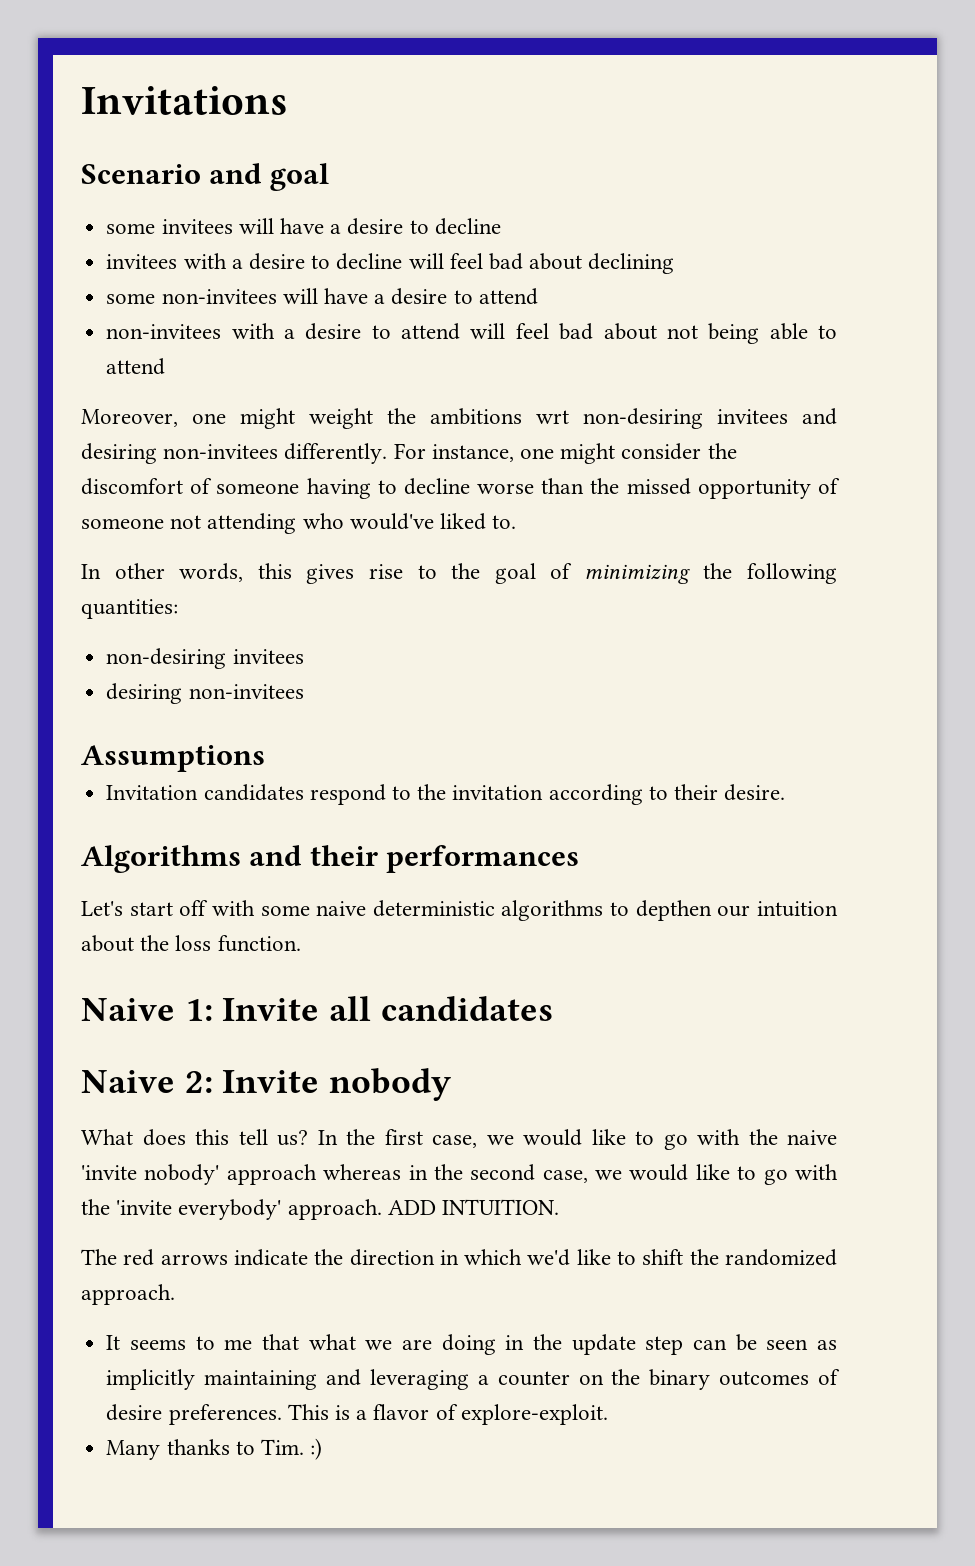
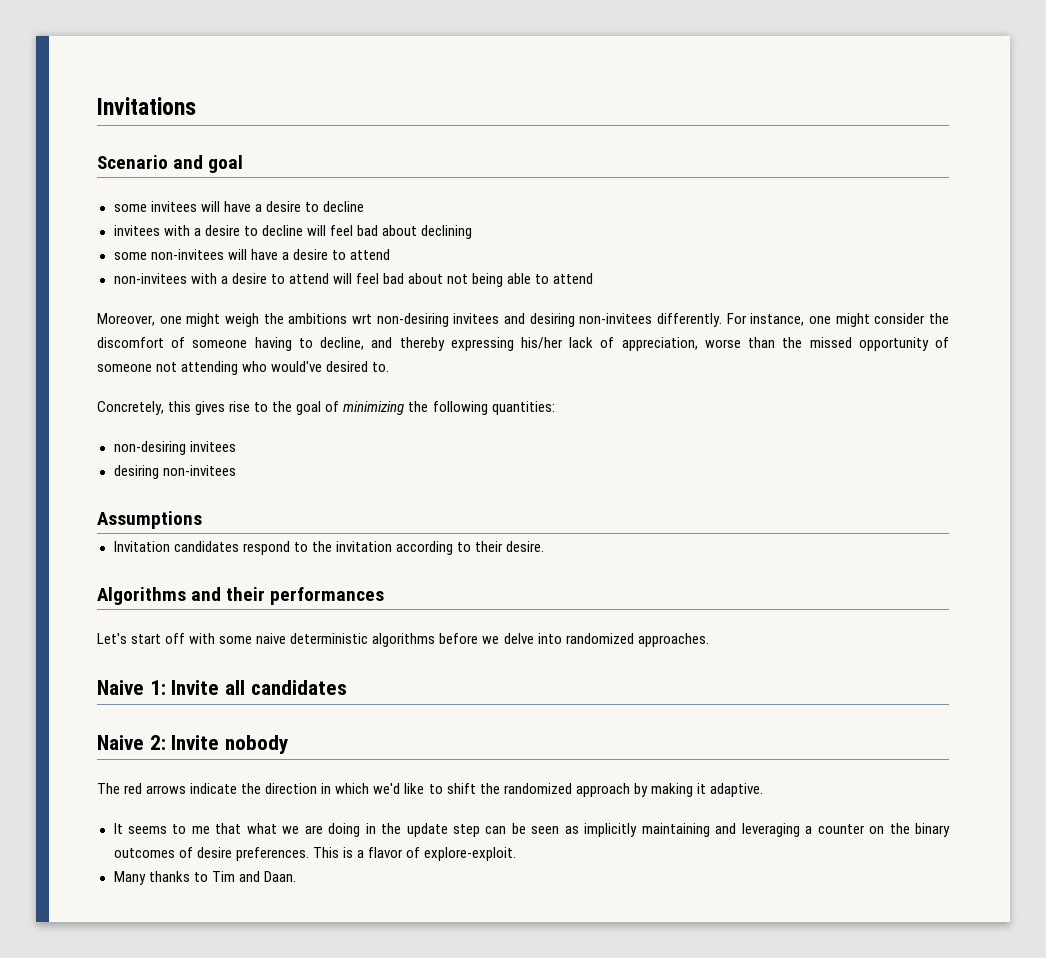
- Moreover, one might weight the ambitions wrt non-desiring invitees and desiring non-invitees differently.
+ Moreover, one might weigh the ambitions wrt non-desiring invitees and desiring non-invitees differently.
- For instance, one might consider the discomfort of someone having to decline worse than the missed opportunity of someone not attending who would've liked to.
+ For instance, one might consider the discomfort of someone having to decline, and thereby expressing his/her lack of appreciation, worse than the missed opportunity of someone not attending who would've desired to.
- In other words, this gives rise to the goal of minimizing the following quantities:
+ Concretely, this gives rise to the goal of minimizing the following quantities:
- Let's start off with some naive deterministic algorithms to depthen our intuition about the loss function.
+ Let's start off with some naive deterministic algorithms before we delve into randomized approaches.
- What does this tell us? In the first case, we would like to go with the naive 'invite nobody' approach whereas in the second case, we would like to go with the 'invite everybody' approach. ADD INTUITION.
- The red arrows indicate the direction in which we'd like to shift the randomized approach.
+ The red arrows indicate the direction in which we'd like to shift the randomized approach by making it adaptive.
- Many thanks to Tim. :)
+ Many thanks to Tim and Daan.

